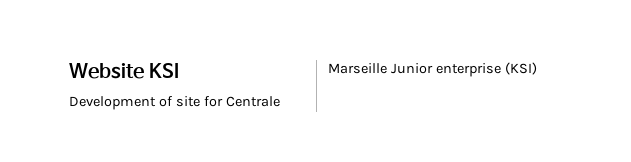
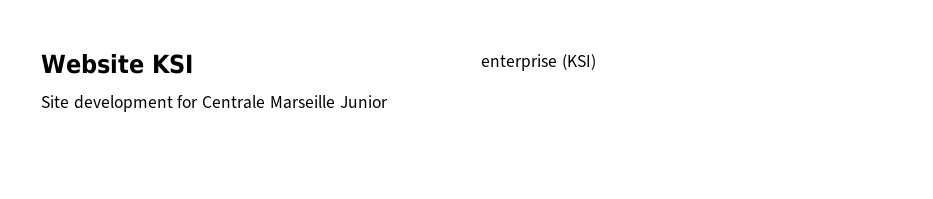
- Development of site for Centrale Marseille Junior enterprise (KSI)
+ Site development for Centrale Marseille Junior enterprise (KSI)

